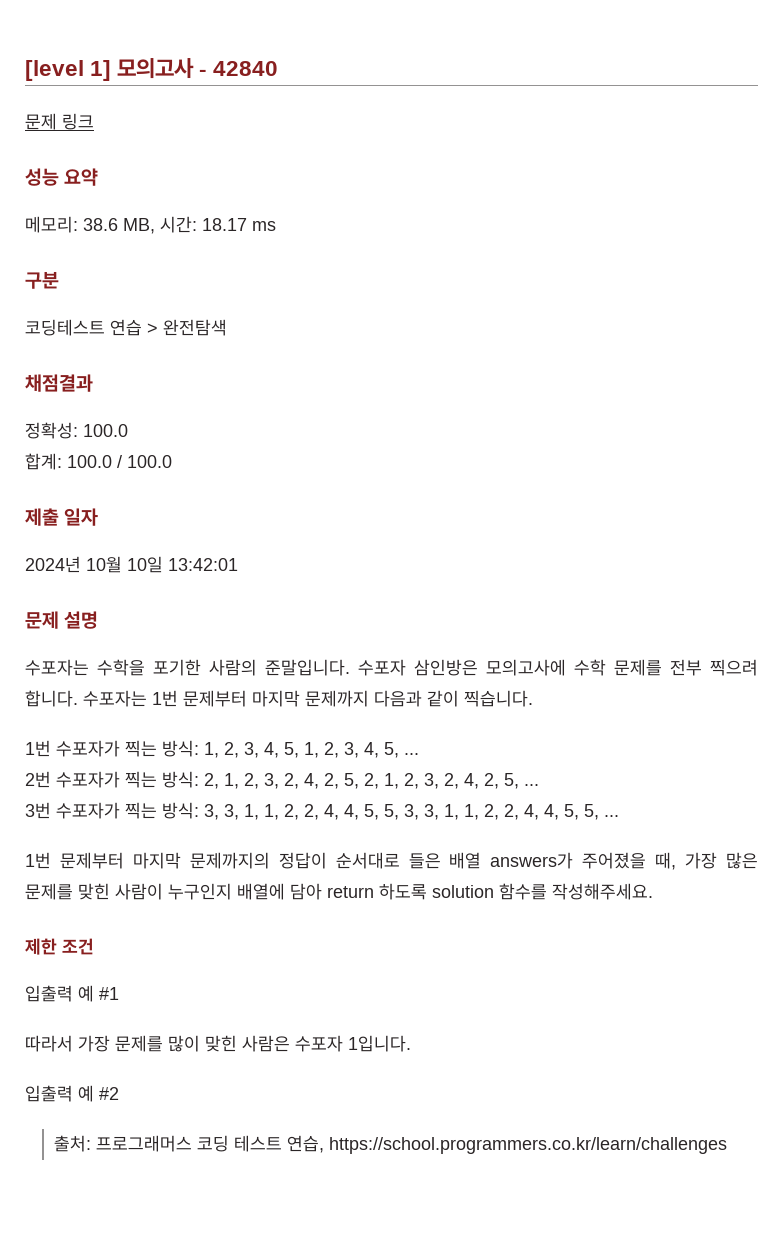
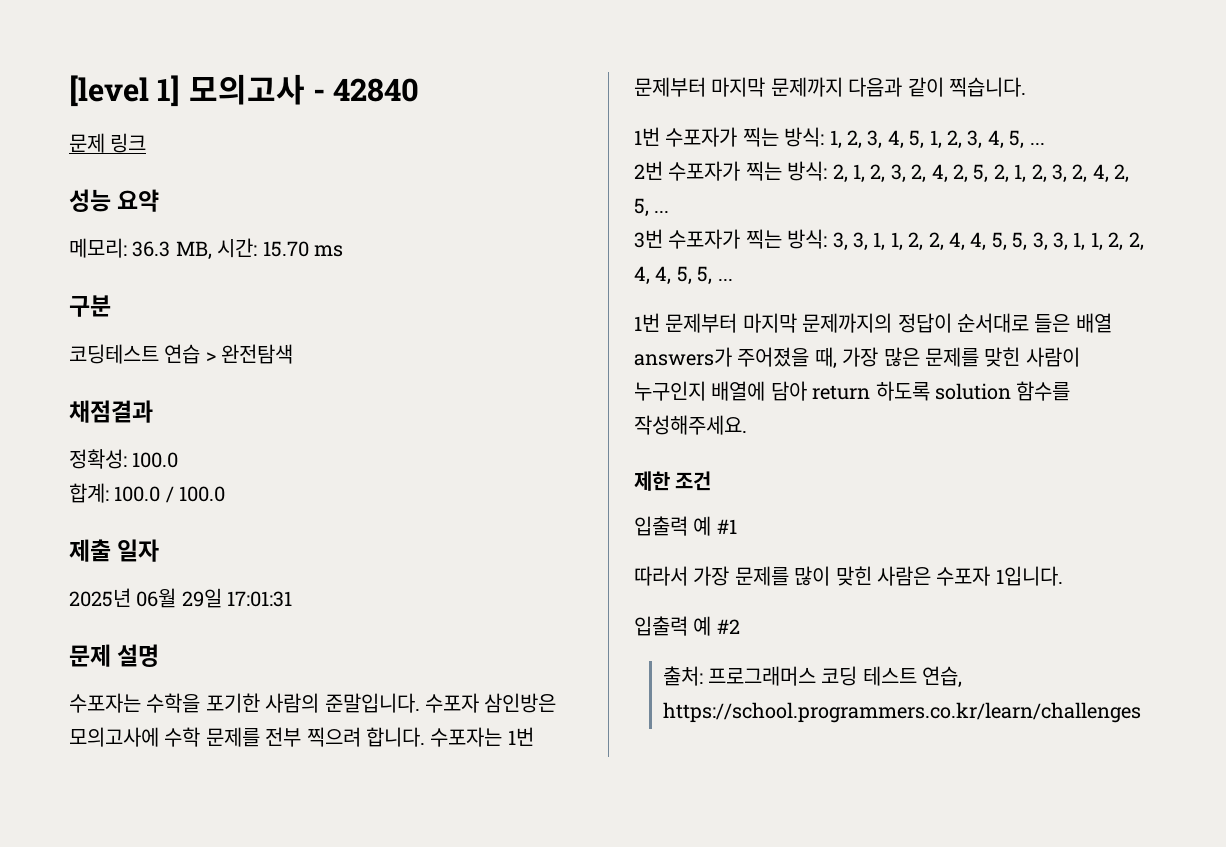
- 메모리: 38.6 MB, 시간: 18.17 ms
+ 메모리: 36.3 MB, 시간: 15.70 ms
- 2024년 10월 10일 13:42:01
+ 2025년 06월 29일 17:01:31

